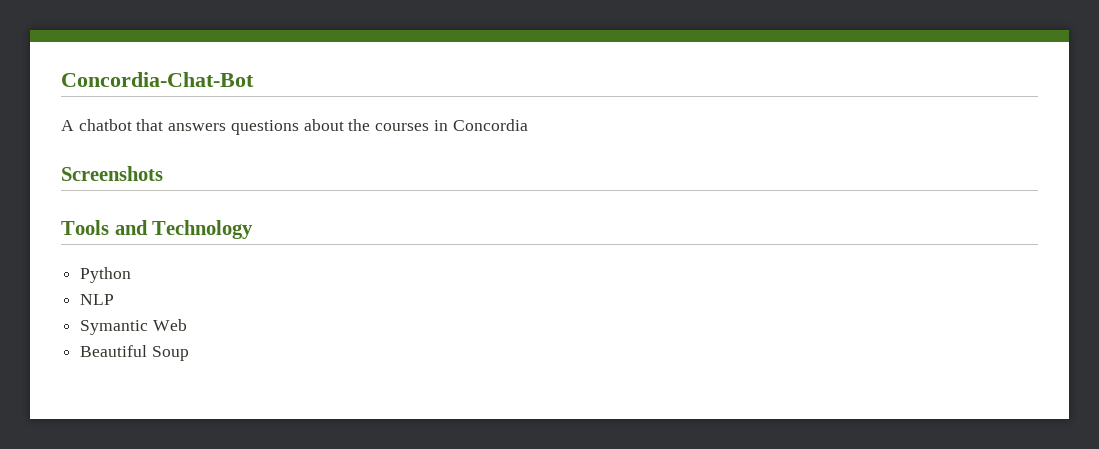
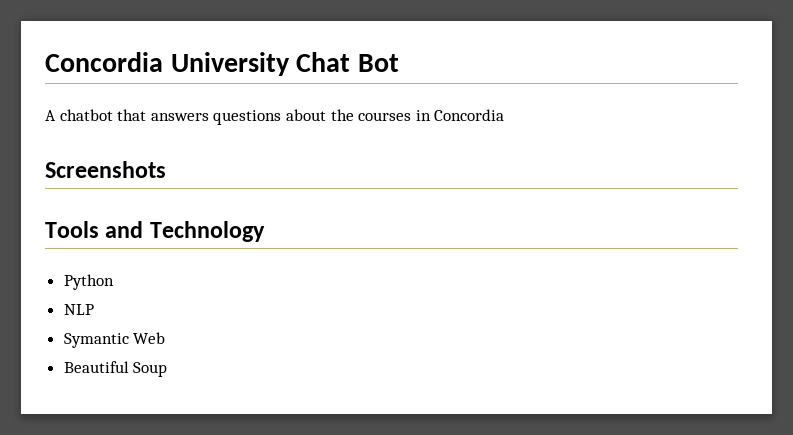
- Concordia-Chat-Bot
+ Concordia University Chat Bot

